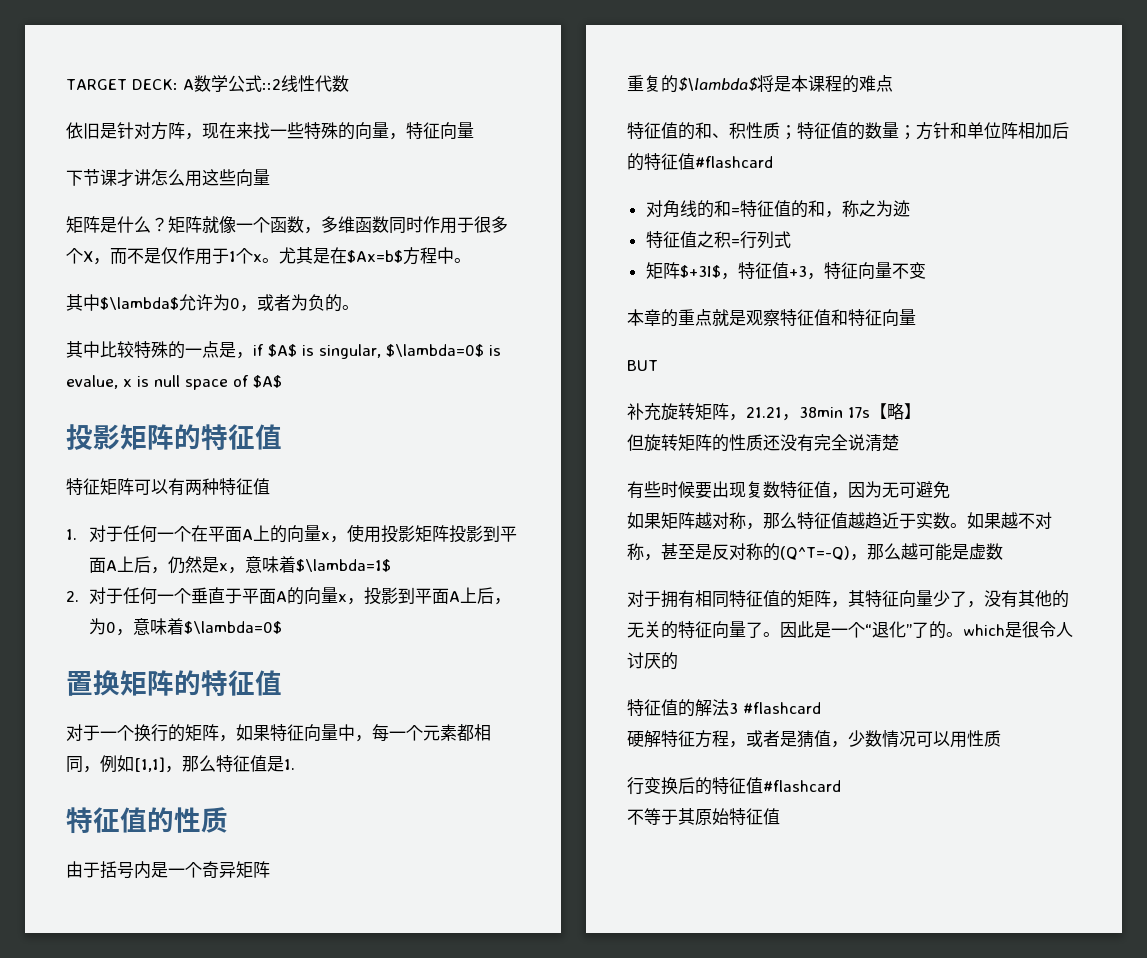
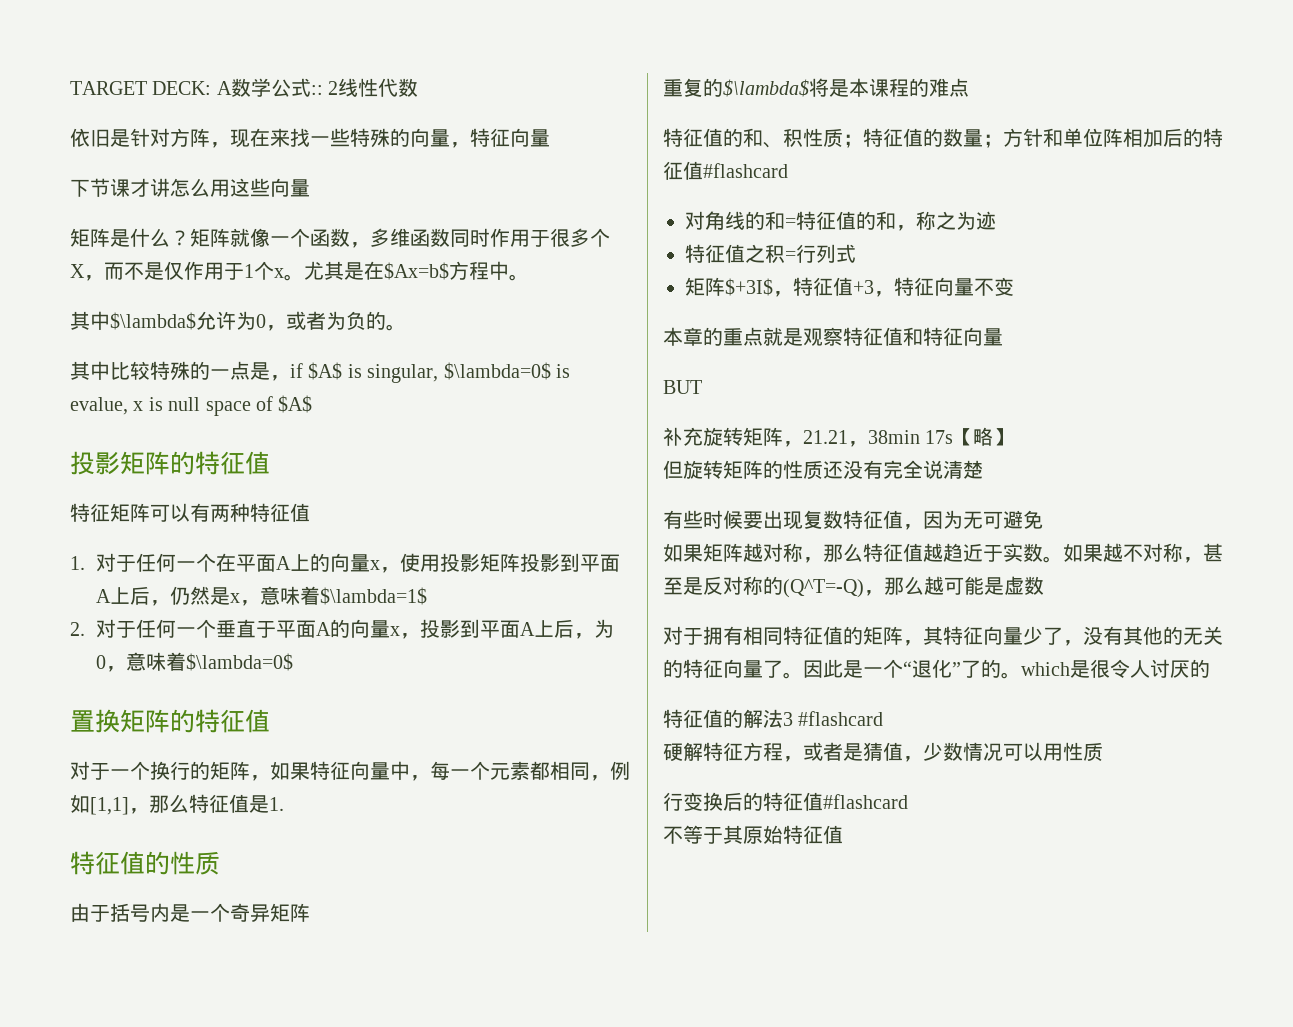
- TARGET DECK: A数学公式::2线性代数
+ TARGET DECK: A数学公式:: 2线性代数

